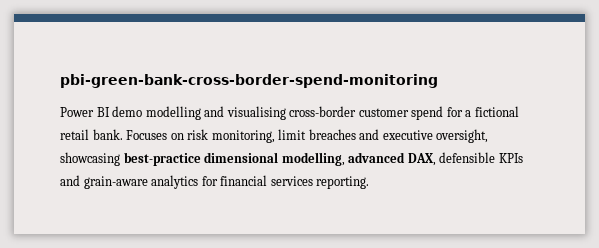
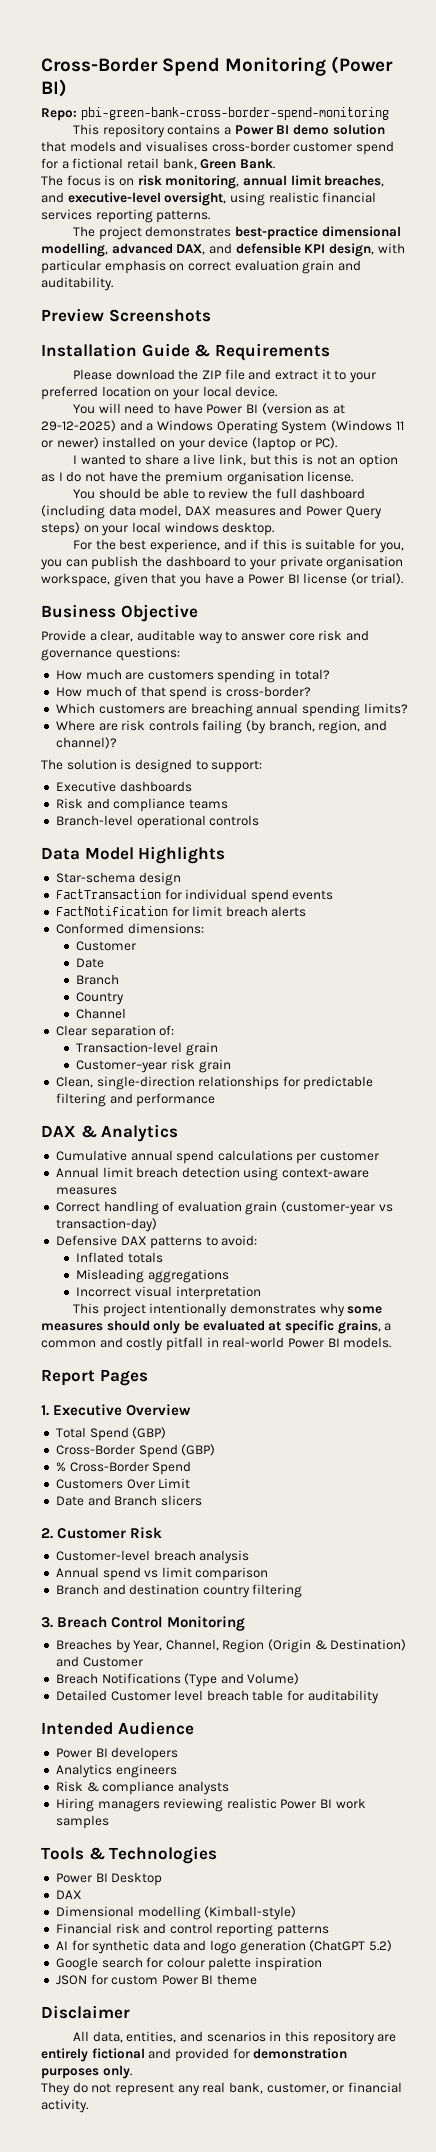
- pbi-green-bank-cross-border-spend-monitoring
- Power BI demo modelling and visualising cross-border customer spend for a fictional retail bank. Focuses on risk monitoring, limit breaches and executive oversight, showcasing best-practice dimensional modelling, advanced DAX, defensible KPIs and grain-aware analytics for financial services reporting.
+ Cross-Border Spend Monitoring (Power BI)
+ Repo: pbi-green-bank-cross-border-spend-monitoring
+ This repository contains a Power BI demo solution that models and visualises cross-border customer spend for a fictional retail bank, Green Bank.
+ The focus is on risk monitoring, annual limit breaches, and executive-level oversight, using realistic financial services reporting patterns.
+ The project demonstrates best-practice dimensional modelling, advanced DAX, and defensible KPI design, with particular emphasis on correct evaluation grain and auditability.
+ Preview Screenshots
+ Installation Guide & Requirements
+ Please download the ZIP file and extract it to your preferred location on your local device.
+ You will need to have Power BI (version as at 29-12-2025) and a Windows Operating System (Windows 11 or newer) installed on your device (laptop or PC).
+ I wanted to share a live link, but this is not an option as I do not have the premium organisation license.
+ You should be able to review the full dashboard (including data model, DAX measures and Power Query steps) on your local windows desktop.
+ For the best experience, and if this is suitable for you, you can publish the dashboard to your private organisation workspace, given that you have a Power BI license (or trial).
+ Business Objective
+ Provide a clear, auditable way to answer core risk and governance questions:
+ How much are customers spending in total?
+ How much of that spend is cross-border?
+ Which customers are breaching annual spending limits?
+ Where are risk controls failing (by branch, region, and channel)?
+ The solution is designed to support:
+ Executive dashboards
+ Risk and compliance teams
+ Branch-level operational controls
+ Data Model Highlights
+ Star-schema design
+ FactTransaction for individual spend events
+ FactNotification for limit breach alerts
+ Conformed dimensions:
+ Customer
+ Date
+ Branch
+ Country
+ Channel
+ Clear separation of:
+ Transaction-level grain
+ Customer–year risk grain
+ Clean, single-direction relationships for predictable filtering and performance
+ DAX & Analytics
+ Cumulative annual spend calculations per customer
+ Annual limit breach detection using context-aware measures
+ Correct handling of evaluation grain (customer-year vs transaction-day)
+ Defensive DAX patterns to avoid:
+ Inflated totals
+ Misleading aggregations
+ Incorrect visual interpretation
+ This project intentionally demonstrates why some measures should only be evaluated at specific grains, a common and costly pitfall in real-world Power BI models.
+ Report Pages
+ 1. Executive Overview
+ Total Spend (GBP)
+ Cross-Border Spend (GBP)
+ % Cross-Border Spend
+ Customers Over Limit
+ Date and Branch slicers
+ 2. Customer Risk
+ Customer-level breach analysis
+ Annual spend vs limit comparison
+ Branch and destination country filtering
+ 3. Breach Control Monitoring
+ Breaches by Year, Channel, Region (Origin & Destination) and Customer
+ Breach Notifications (Type and Volume)
+ Detailed Customer level breach table for auditability
+ Intended Audience
+ Power BI developers
+ Analytics engineers
+ Risk & compliance analysts
+ Hiring managers reviewing realistic Power BI work samples
+ Tools & Technologies
+ Power BI Desktop
+ DAX
+ Dimensional modelling (Kimball-style)
+ Financial risk and control reporting patterns
+ AI for synthetic data and logo generation (ChatGPT 5.2)
+ Google search for colour palette inspiration
+ JSON for custom Power BI theme
+ Disclaimer
+ All data, entities, and scenarios in this repository are entirely fictional and provided for demonstration purposes only.
+ They do not represent any real bank, customer, or financial activity.

